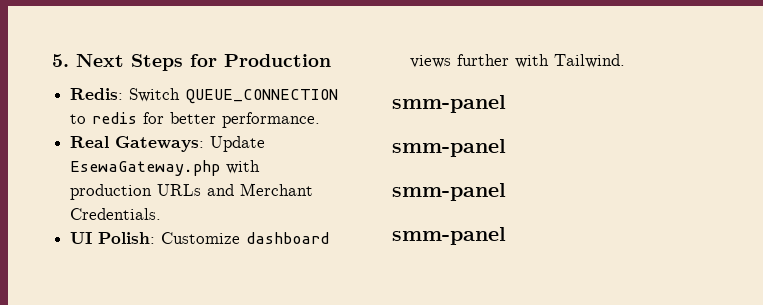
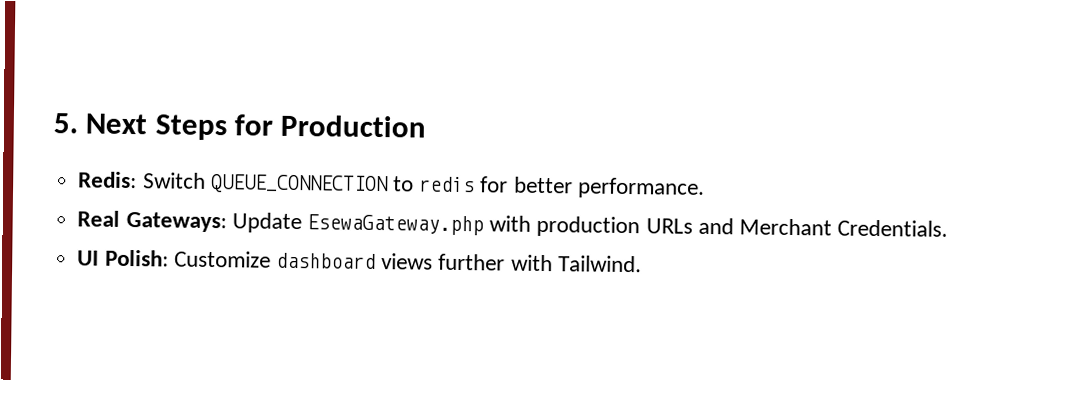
  UI Polish: Customize dashboard views further with Tailwind.
- smm-panel
- smm-panel
- smm-panel
- smm-panel

